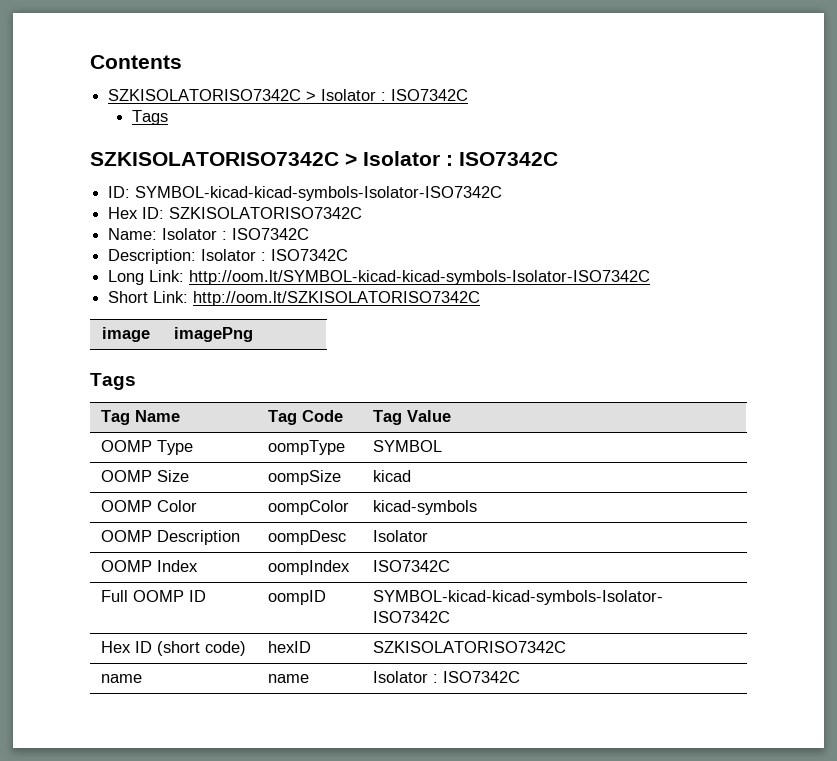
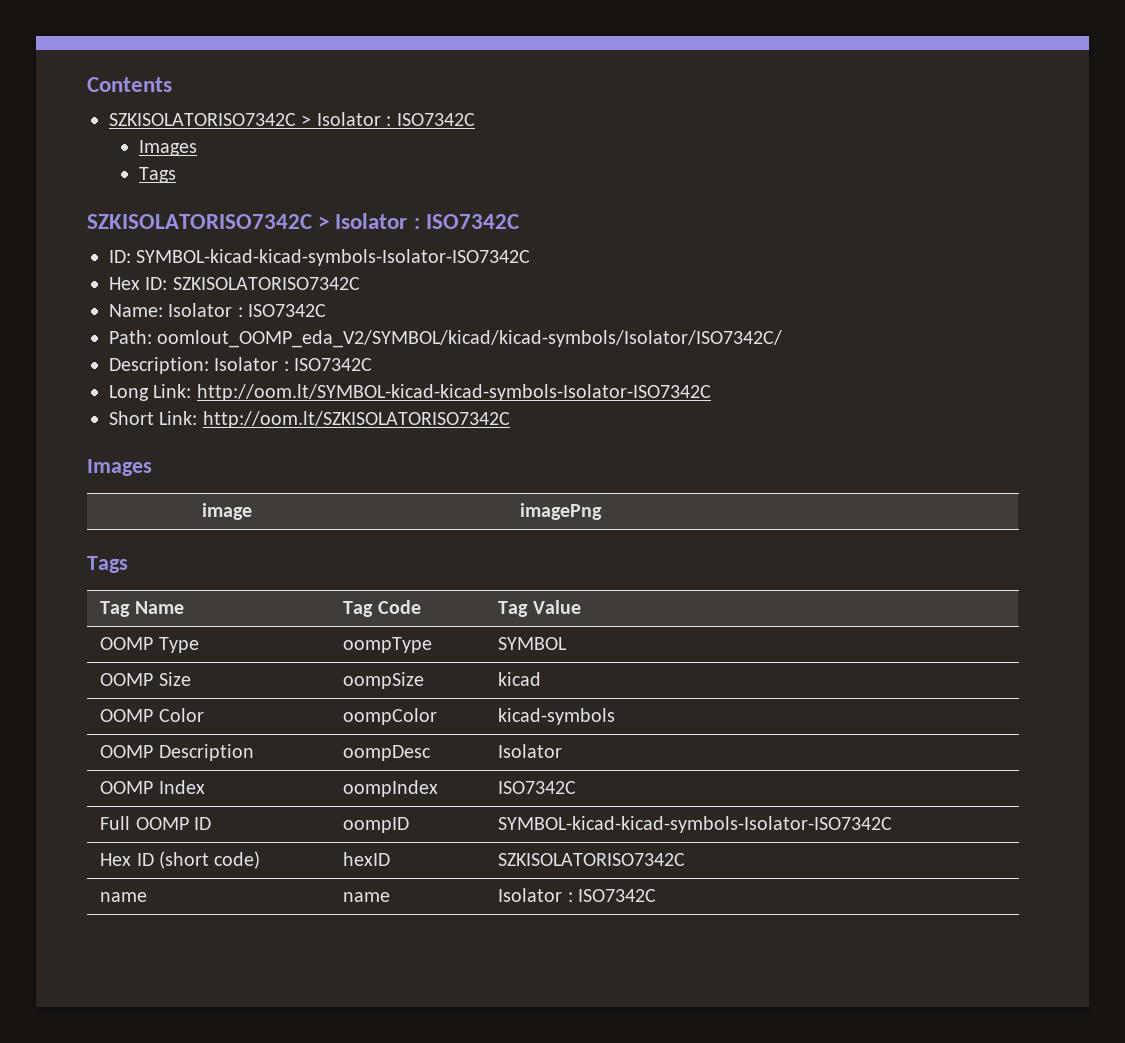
  Contents
  SZKISOLATORISO7342C > Isolator : ISO7342C
+ Images
+ Path: oomlout_OOMP_eda_V2/SYMBOL/kicad/kicad-symbols/Isolator/ISO7342C/
  Short Link: http://oom.lt/SZKISOLATORISO7342C
+ Images

